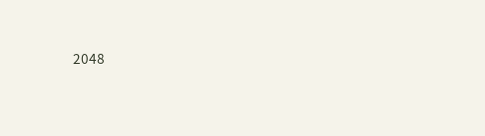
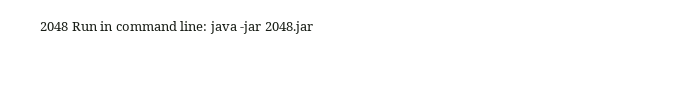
- 2048
+ 2048 Run in command line: java -jar 2048.jar

